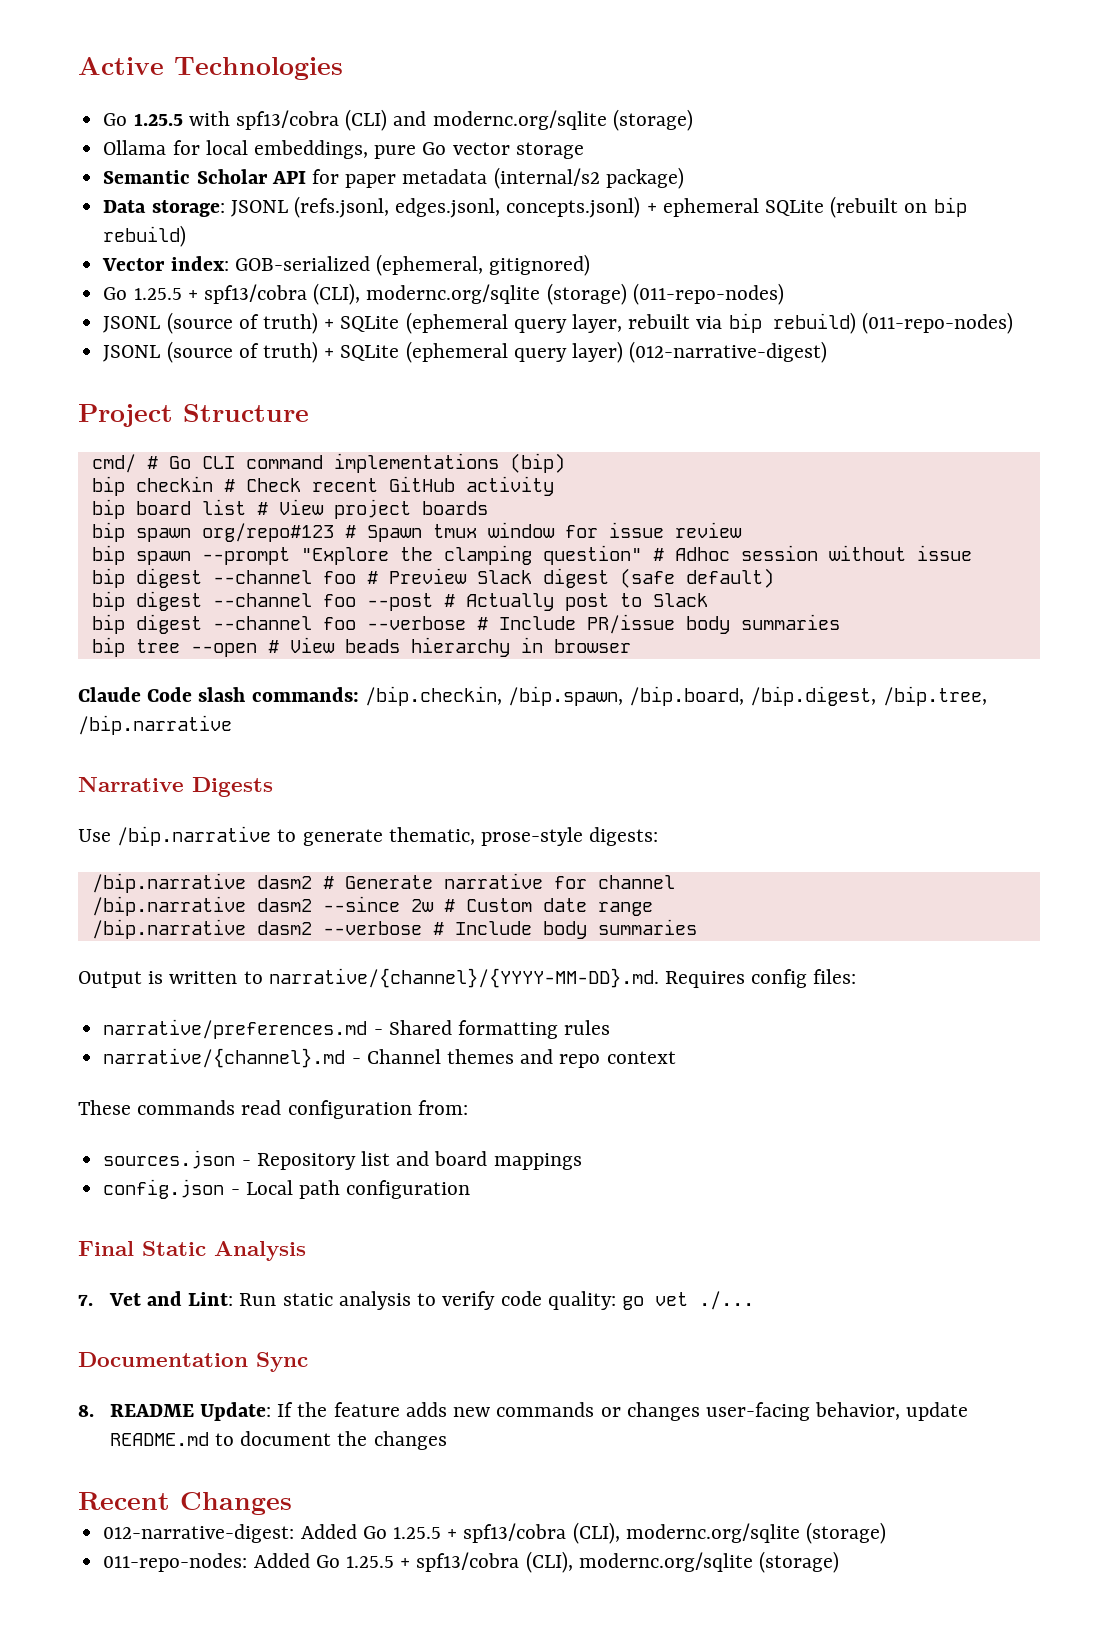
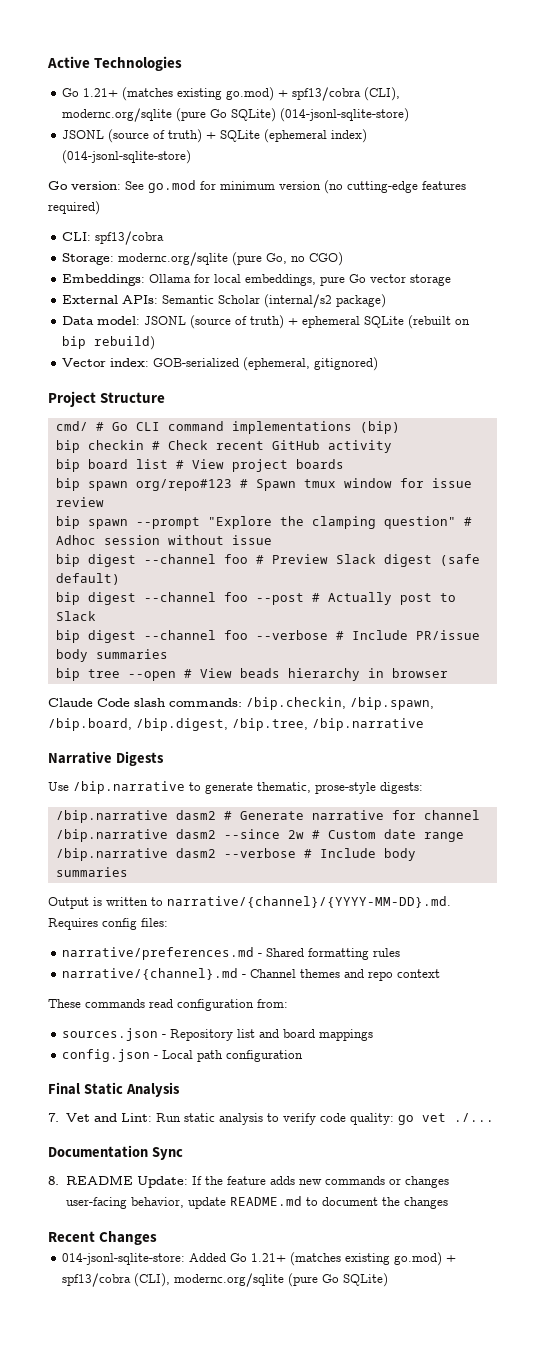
- Go 1.25.5 with spf13/cobra (CLI) and modernc.org/sqlite (storage)
- Ollama for local embeddings, pure Go vector storage
+ Go 1.21+ (matches existing go.mod) + spf13/cobra (CLI), modernc.org/sqlite (pure Go SQLite) (014-jsonl-sqlite-store)
+ JSONL (source of truth) + SQLite (ephemeral index) (014-jsonl-sqlite-store)
+ Go version: See go.mod for minimum version (no cutting-edge features required)
+ CLI: spf13/cobra
+ Storage: modernc.org/sqlite (pure Go, no CGO)
+ Embeddings: Ollama for local embeddings, pure Go vector storage
- Semantic Scholar API for paper metadata (internal/s2 package)
- Data storage: JSONL (refs.jsonl, edges.jsonl, concepts.jsonl) + ephemeral SQLite (rebuilt on bip rebuild)
+ External APIs: Semantic Scholar (internal/s2 package)
+ Data model: JSONL (source of truth) + ephemeral SQLite (rebuilt on bip rebuild)
- Go 1.25.5 + spf13/cobra (CLI), modernc.org/sqlite (storage) (011-repo-nodes)
- JSONL (source of truth) + SQLite (ephemeral query layer, rebuilt via bip rebuild) (011-repo-nodes)
- JSONL (source of truth) + SQLite (ephemeral query layer) (012-narrative-digest)
- 012-narrative-digest: Added Go 1.25.5 + spf13/cobra (CLI), modernc.org/sqlite (storage)
- 011-repo-nodes: Added Go 1.25.5 + spf13/cobra (CLI), modernc.org/sqlite (storage)
+ 014-jsonl-sqlite-store: Added Go 1.21+ (matches existing go.mod) + spf13/cobra (CLI), modernc.org/sqlite (pure Go SQLite)

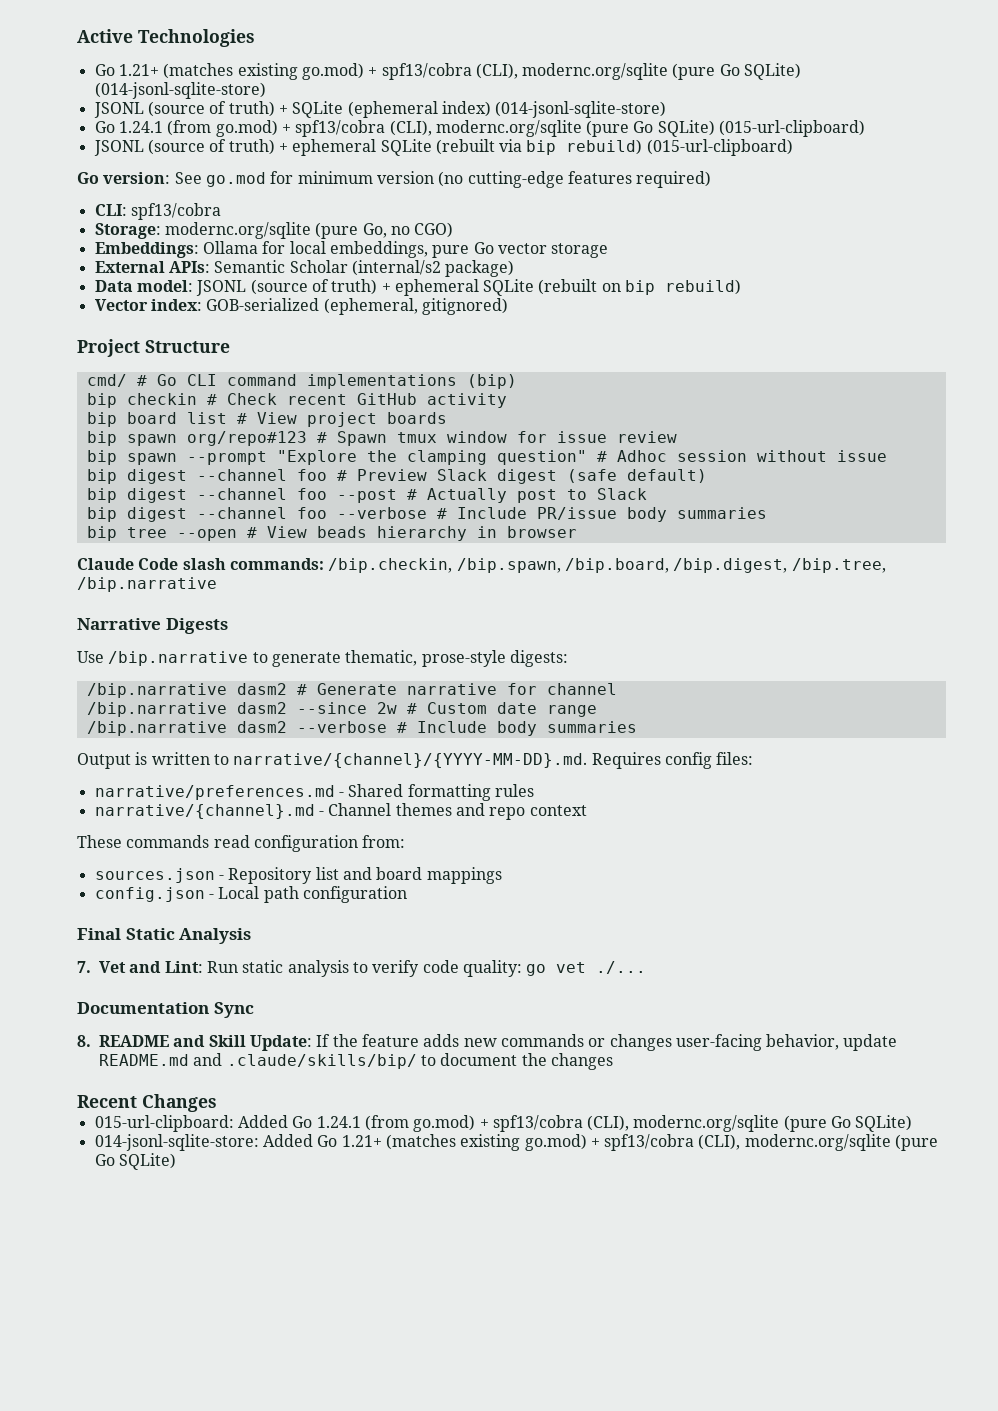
+ Go 1.24.1 (from go.mod) + spf13/cobra (CLI), modernc.org/sqlite (pure Go SQLite) (015-url-clipboard)
+ JSONL (source of truth) + ephemeral SQLite (rebuilt via bip rebuild) (015-url-clipboard)
- 8. README Update: If the feature adds new commands or changes user-facing behavior, update README.md to document the changes
+ 8. README and Skill Update: If the feature adds new commands or changes user-facing behavior, update README.md and .claude/skills/bip/ to document the changes
+ 015-url-clipboard: Added Go 1.24.1 (from go.mod) + spf13/cobra (CLI), modernc.org/sqlite (pure Go SQLite)

